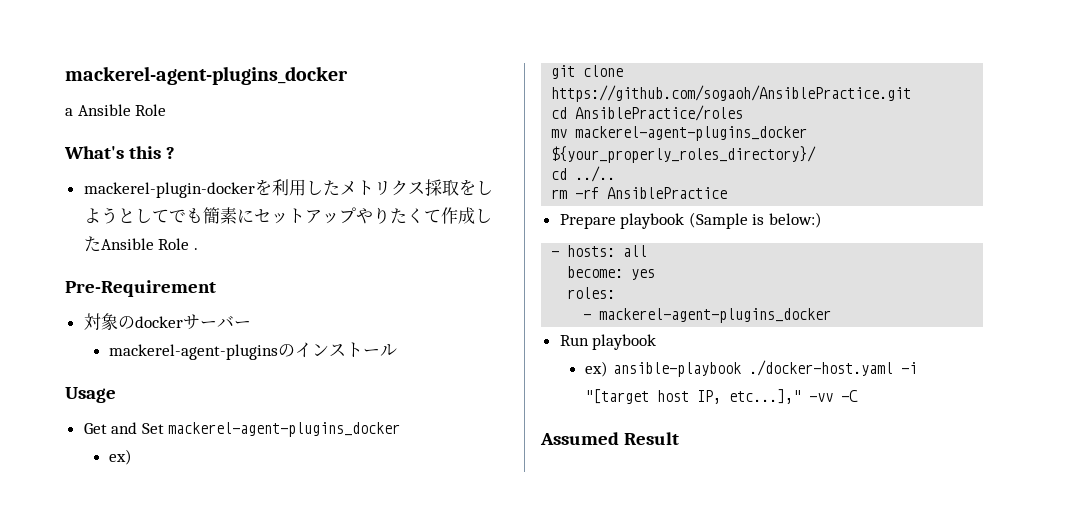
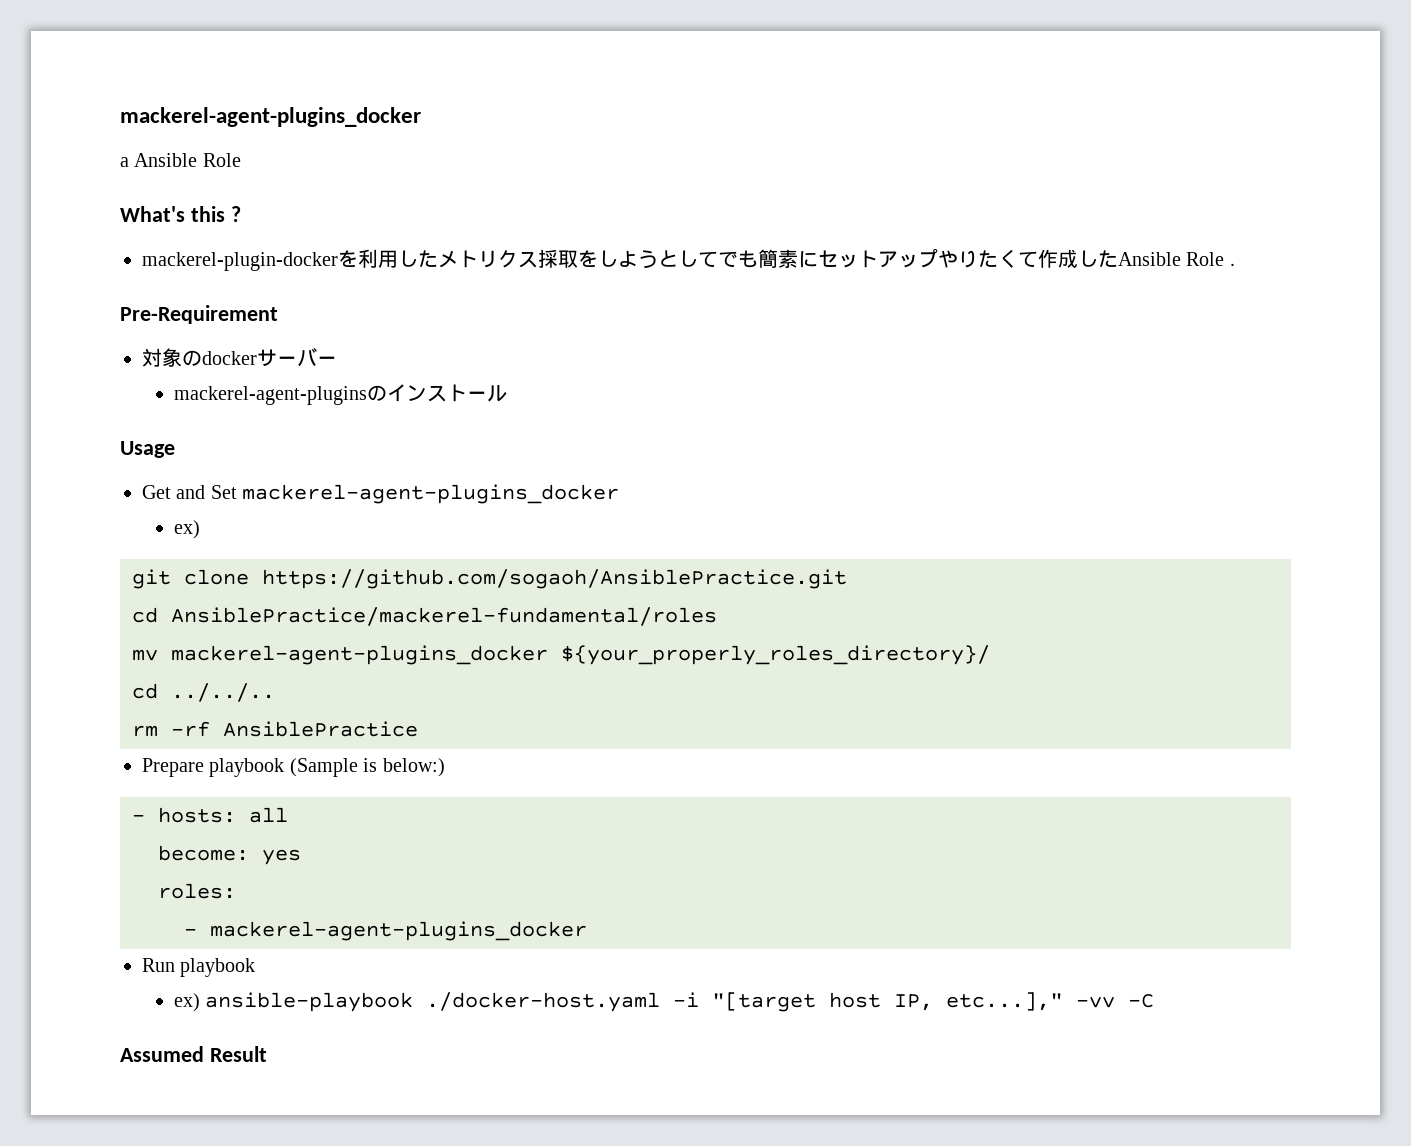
- cd AnsiblePractice/roles
+ cd AnsiblePractice/mackerel-fundamental/roles
- cd ../..
+ cd ../../..

